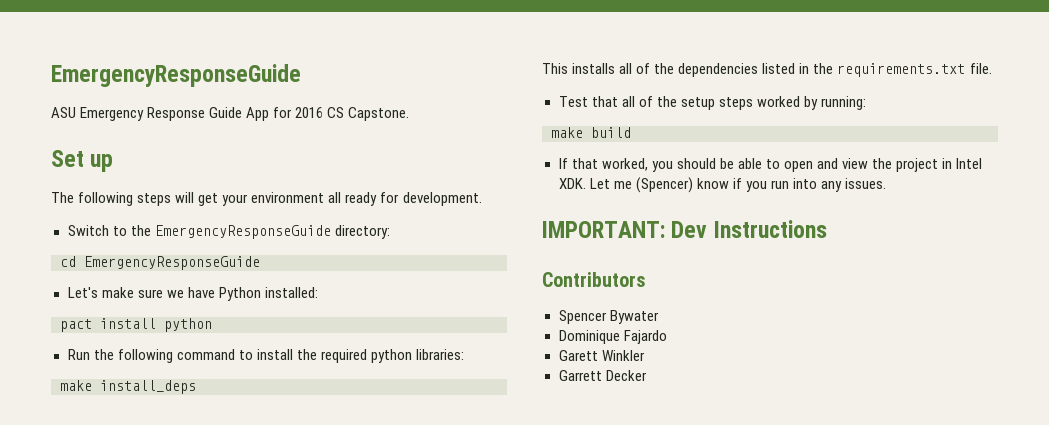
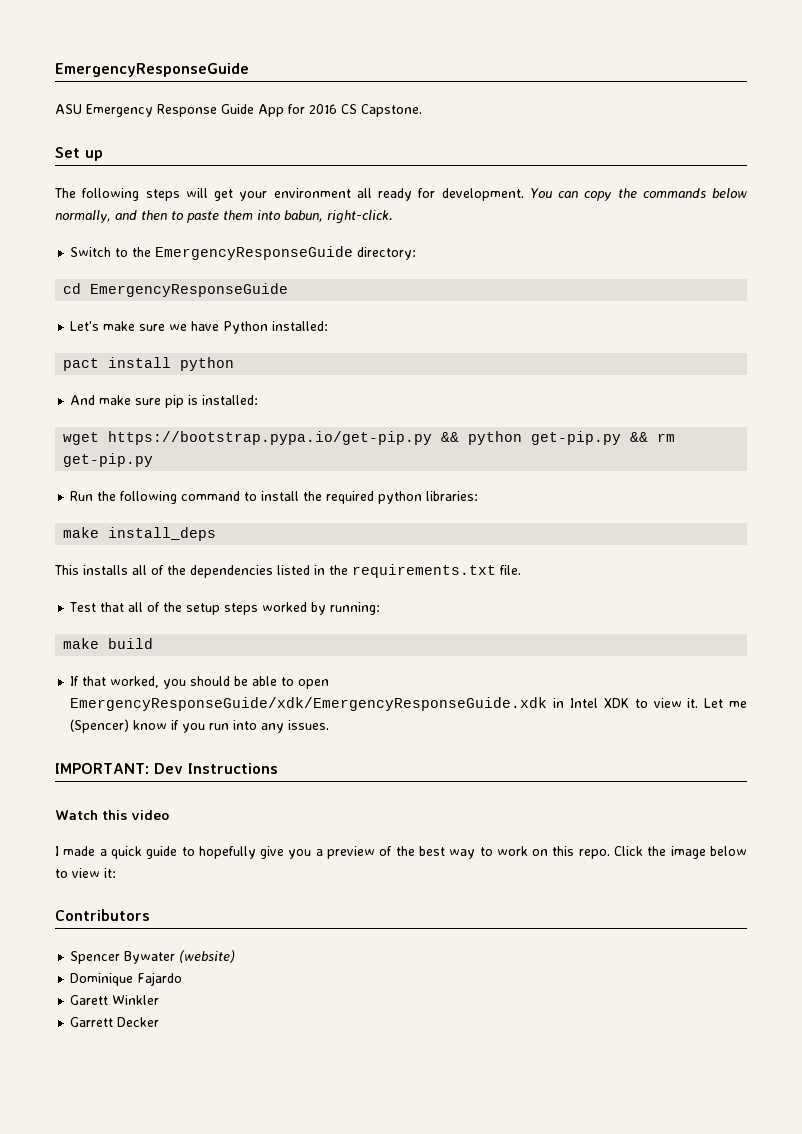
+ You can copy the commands below normally, and then to paste them into babun, right-click.
+ And make sure pip is installed:
+ wget https://bootstrap.pypa.io/get-pip.py && python get-pip.py && rm get-pip.py
- If that worked, you should be able to open and view the project in Intel XDK. Let me (Spencer) know if you run into any issues.
+ If that worked, you should be able to open EmergencyResponseGuide/xdk/EmergencyResponseGuide.xdk in Intel XDK to view it. Let me (Spencer) know if you run into any issues.
+ Watch this video
+ I made a quick guide to hopefully give you a preview of the best way to work on this repo. Click the image below to view it:
- Spencer Bywater
+ Spencer Bywater (website)

